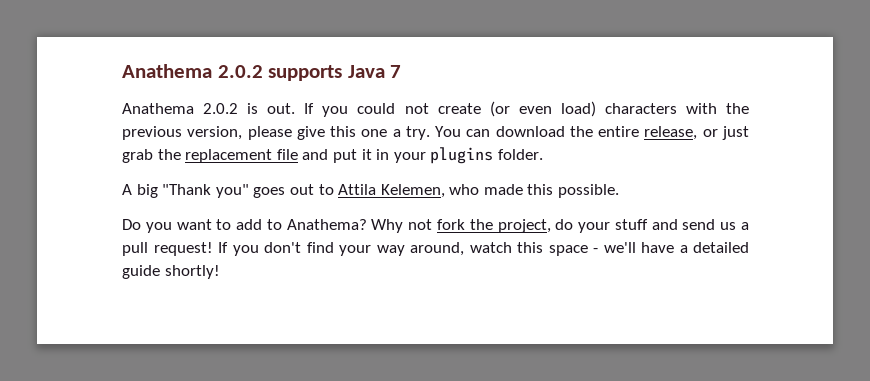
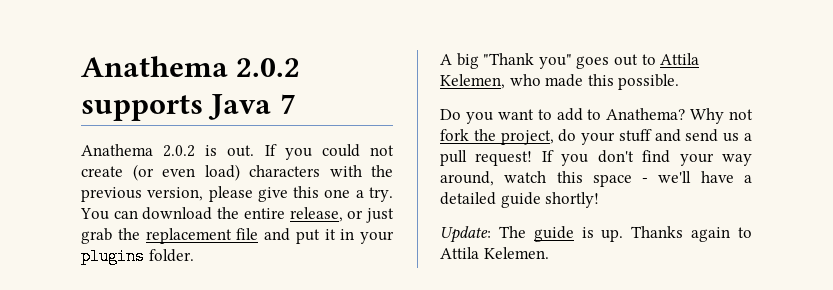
+ Update: The guide is up. Thanks again to Attila Kelemen.

